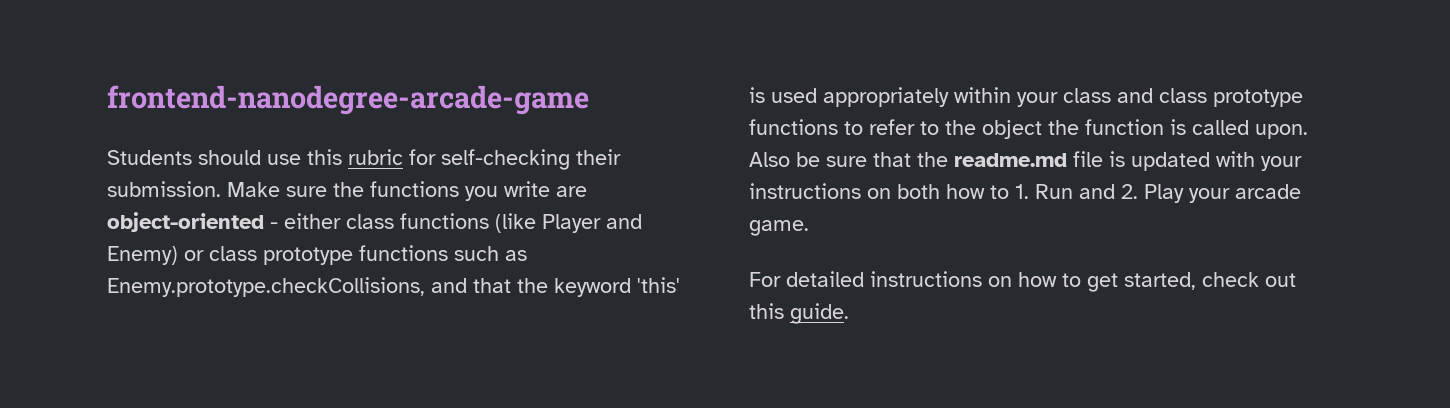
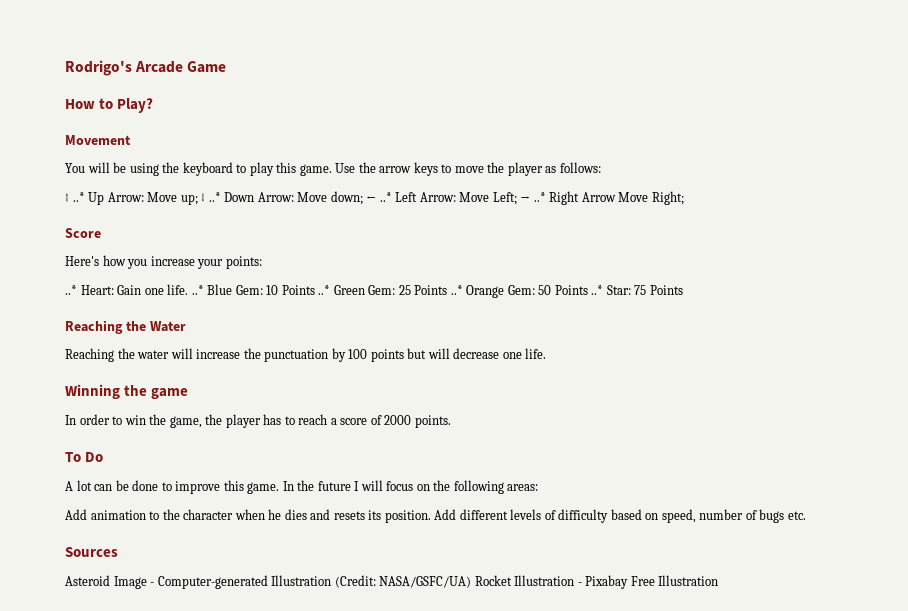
- frontend-nanodegree-arcade-game
- Students should use this rubric for self-checking their submission. Make sure the functions you write are object-oriented - either class functions (like Player and Enemy) or class prototype functions such as Enemy.prototype.checkCollisions, and that the keyword 'this' is used appropriately within your class and class prototype functions to refer to the object the function is called upon. Also be sure that the readme.md file is updated with your instructions on both how to 1. Run and 2. Play your arcade game.
- For detailed instructions on how to get started, check out this guide.
+ Rodrigo's Arcade Game
+ How to Play?
+ Movement
+ You will be using the keyboard to play this game. Use the arrow keys to move the player as follows:
+ ↑ ..* Up Arrow: Move up; ↓ ..* Down Arrow: Move down; ← ..* Left Arrow: Move Left; → ..* Right Arrow Move Right;
+ Score
+ Here's how you increase your points:
+ ..* Heart: Gain one life. ..* Blue Gem: 10 Points ..* Green Gem: 25 Points ..* Orange Gem: 50 Points ..* Star: 75 Points
+ Reaching the Water
+ Reaching the water will increase the punctuation by 100 points but will decrease one life.
+ Winning the game
+ In order to win the game, the player has to reach a score of 2000 points.
+ To Do
+ A lot can be done to improve this game. In the future I will focus on the following areas:
+ Add animation to the character when he dies and resets its position. Add different levels of difficulty based on speed, number of bugs etc.
+ Sources
+ Asteroid Image - Computer-generated Illustration (Credit: NASA/GSFC/UA) Rocket Illustration - Pixabay Free Illustration

